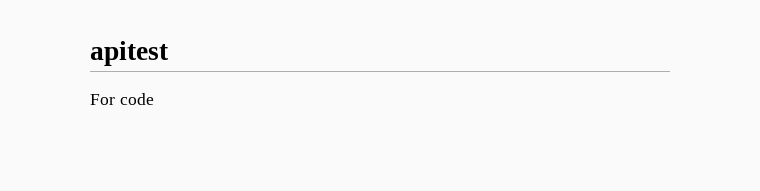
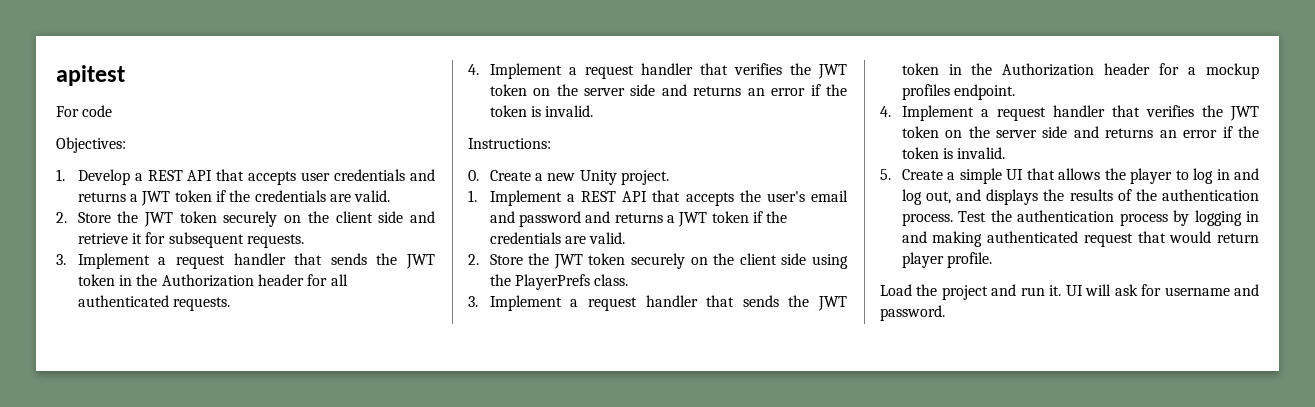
+ Objectives:
+ 1. Develop a REST API that accepts user credentials and returns a JWT token if the credentials are valid.
+ 2. Store the JWT token securely on the client side and retrieve it for subsequent requests.
+ 3. Implement a request handler that sends the JWT token in the Authorization header for all authenticated requests.
+ 4. Implement a request handler that verifies the JWT token on the server side and returns an error if the token is invalid.
+ Instructions:
+ 0. Create a new Unity project.
+ 1. Implement a REST API that accepts the user's email and password and returns a JWT token if the credentials are valid.
+ 2. Store the JWT token securely on the client side using the PlayerPrefs class.
+ 3. Implement a request handler that sends the JWT token in the Authorization header for a mockup profiles endpoint.
+ 4. Implement a request handler that verifies the JWT token on the server side and returns an error if the token is invalid.
+ 5. Create a simple UI that allows the player to log in and log out, and displays the results of the authentication process. Test the authentication process by logging in and making authenticated request that would return player profile.
+ Load the project and run it. UI will ask for username and password.

